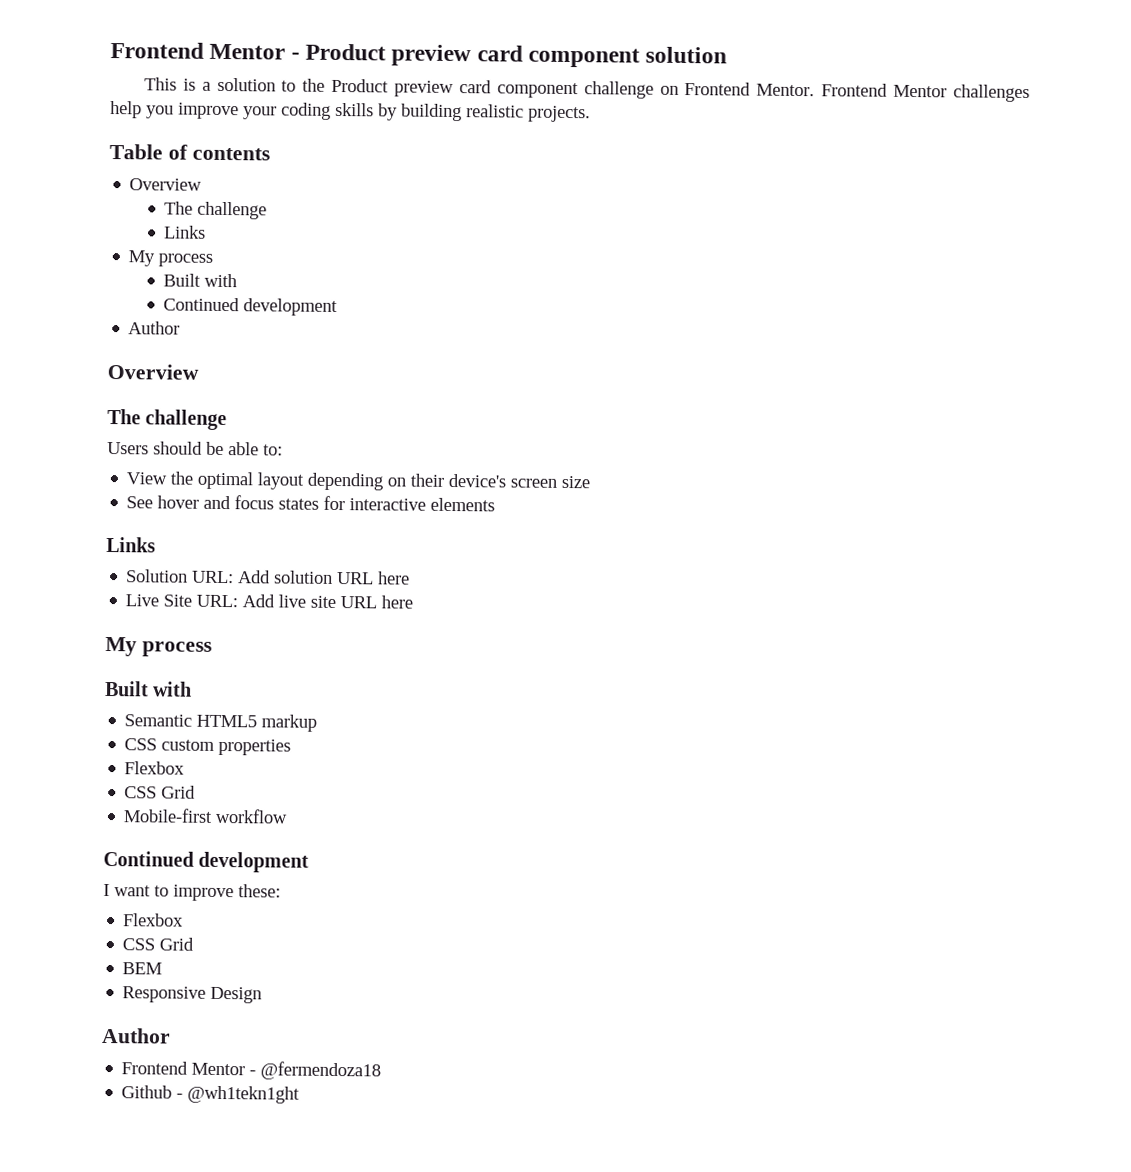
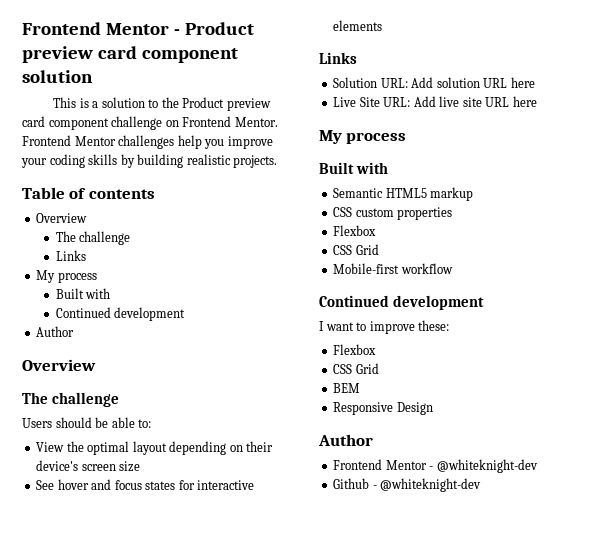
- Frontend Mentor - @fermendoza18
+ Frontend Mentor - @whiteknight-dev
- Github - @wh1tekn1ght
+ Github - @whiteknight-dev

